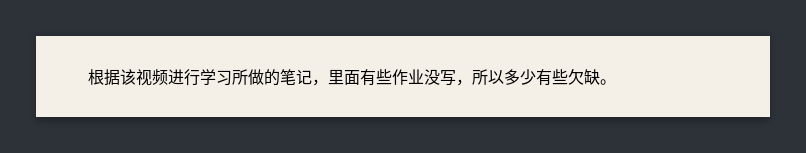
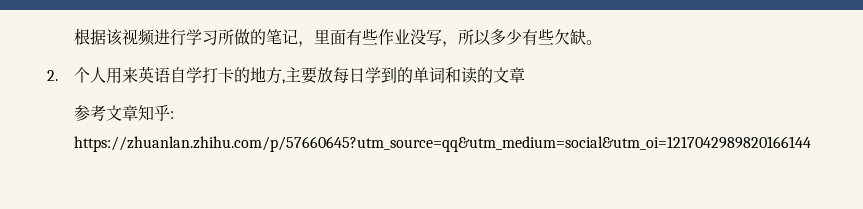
+ 2.个人用来英语自学打卡的地方,主要放每日学到的单词和读的文章
+ 参考文章知乎: https://zhuanlan.zhihu.com/p/57660645?utm_source=qq&utm_medium=social&utm_oi=1217042989820166144

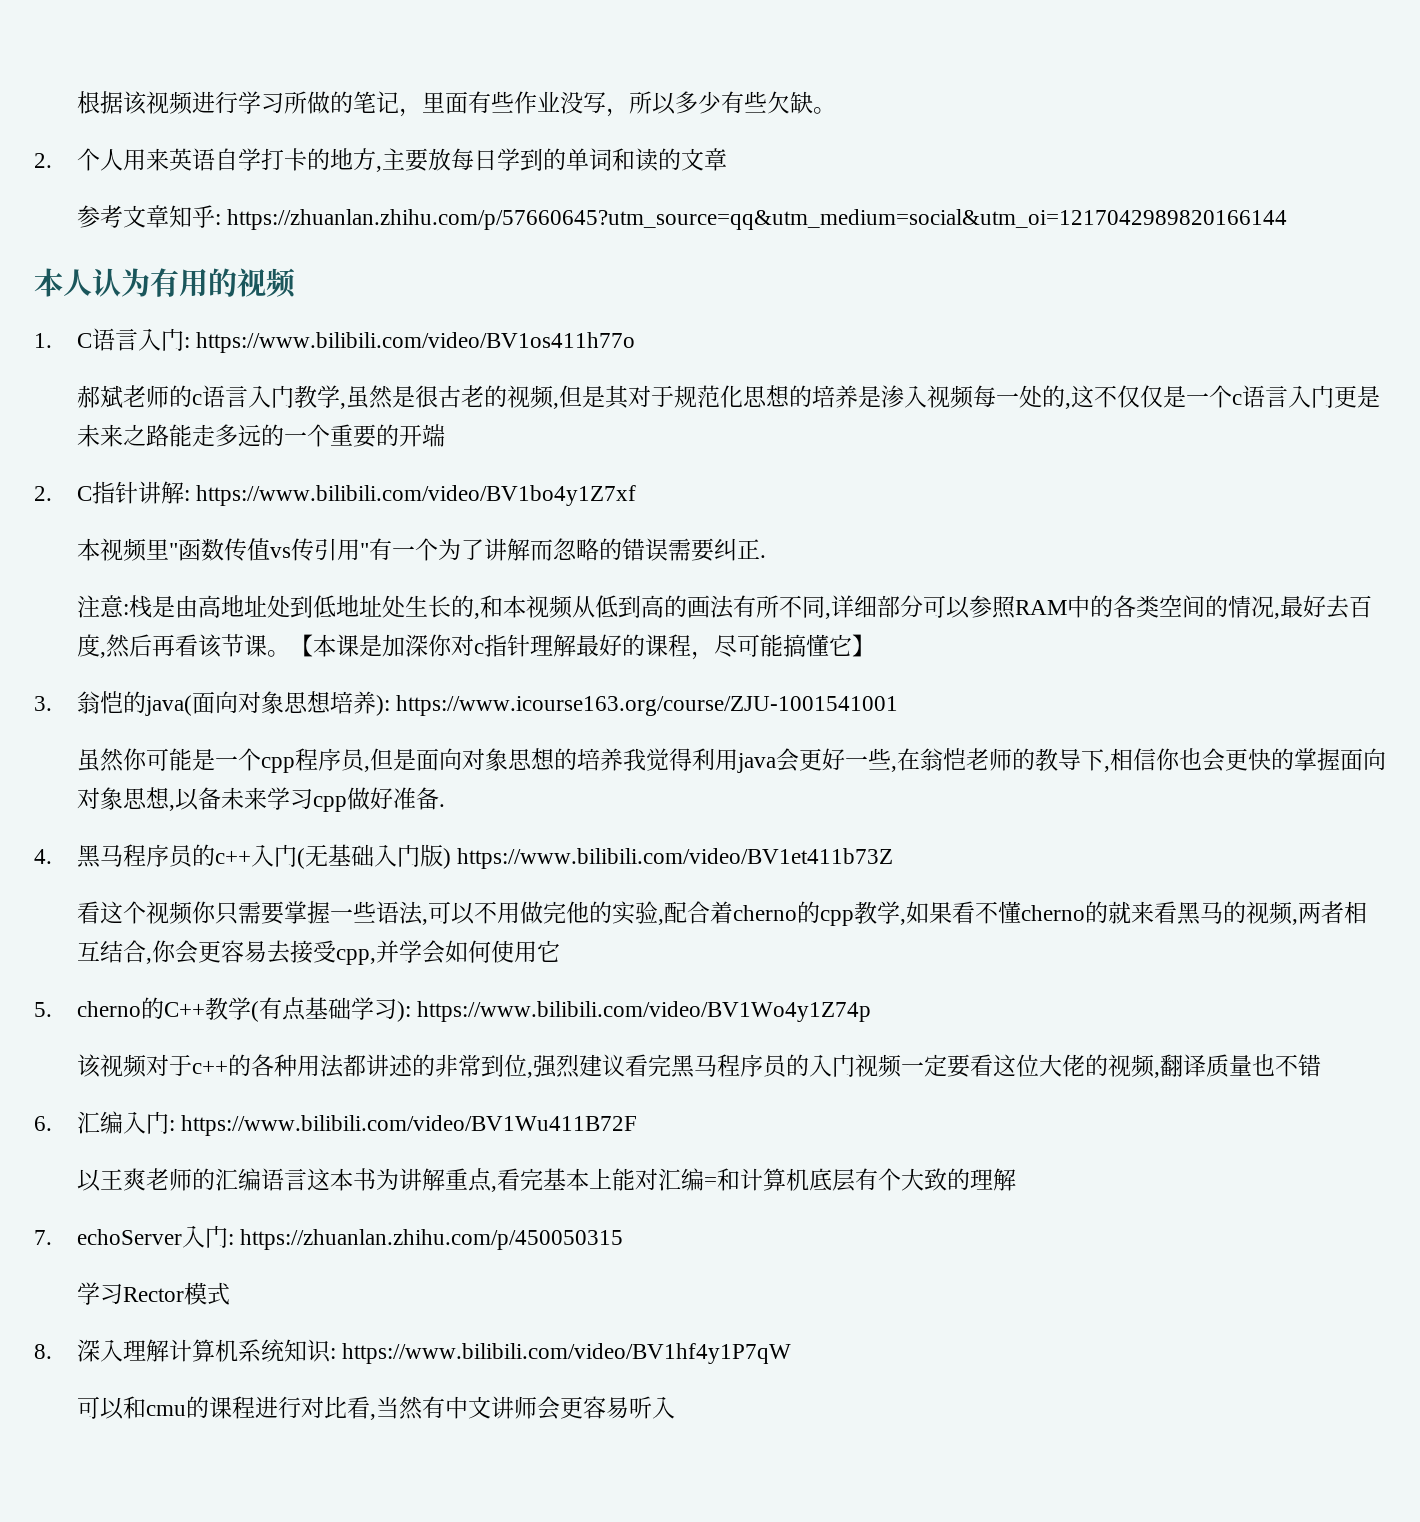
+ 本人认为有用的视频
+ 1. C语言入门: https://www.bilibili.com/video/BV1os411h77o
+ 郝斌老师的c语言入门教学,虽然是很古老的视频,但是其对于规范化思想的培养是渗入视频每一处的,这不仅仅是一个c语言入门更是未来之路能走多远的一个重要的开端
+ 2. C指针讲解: https://www.bilibili.com/video/BV1bo4y1Z7xf
+ 本视频里"函数传值vs传引用"有一个为了讲解而忽略的错误需要纠正.
+ 注意:栈是由高地址处到低地址处生长的,和本视频从低到高的画法有所不同,详细部分可以参照RAM中的各类空间的情况,最好去百度,然后再看该节课。【本课是加深你对c指针理解最好的课程，尽可能搞懂它】
+ 3.翁恺的java(面向对象思想培养): https://www.icourse163.org/course/ZJU-1001541001
+ 虽然你可能是一个cpp程序员,但是面向对象思想的培养我觉得利用java会更好一些,在翁恺老师的教导下,相信你也会更快的掌握面向对象思想,以备未来学习cpp做好准备.
+ 4.黑马程序员的c++入门(无基础入门版) https://www.bilibili.com/video/BV1et411b73Z
+ 看这个视频你只需要掌握一些语法,可以不用做完他的实验,配合着cherno的cpp教学,如果看不懂cherno的就来看黑马的视频,两者相互结合,你会更容易去接受cpp,并学会如何使用它
+ 5. cherno的C++教学(有点基础学习): https://www.bilibili.com/video/BV1Wo4y1Z74p
+ 该视频对于c++的各种用法都讲述的非常到位,强烈建议看完黑马程序员的入门视频一定要看这位大佬的视频,翻译质量也不错
+ 6.汇编入门: https://www.bilibili.com/video/BV1Wu411B72F
+ 以王爽老师的汇编语言这本书为讲解重点,看完基本上能对汇编=和计算机底层有个大致的理解
+ 7. echoServer入门: https://zhuanlan.zhihu.com/p/450050315
+ 学习Rector模式
+ 8.深入理解计算机系统知识: https://www.bilibili.com/video/BV1hf4y1P7qW
+ 可以和cmu的课程进行对比看,当然有中文讲师会更容易听入

